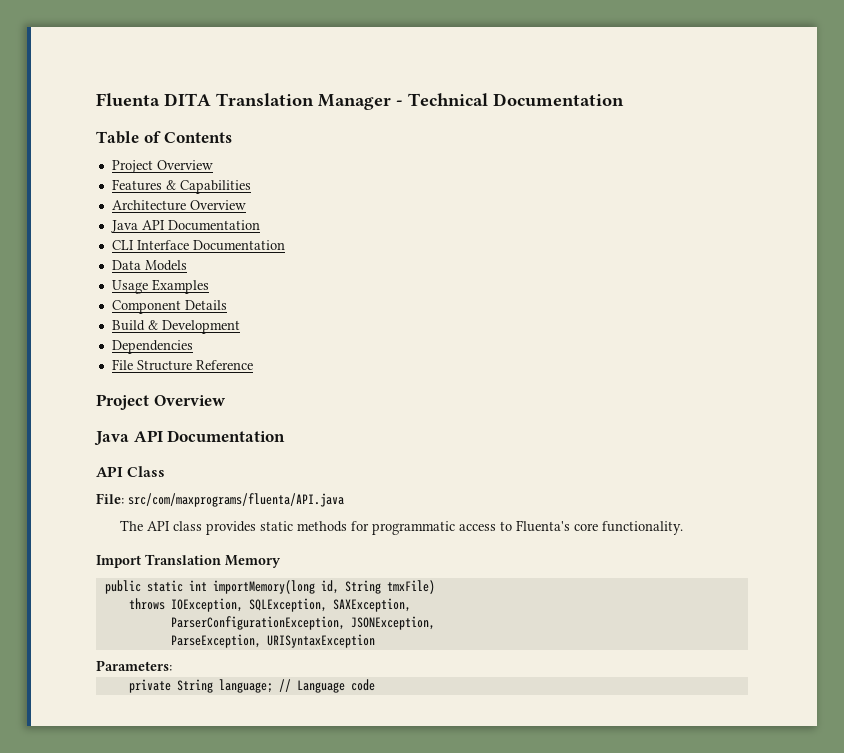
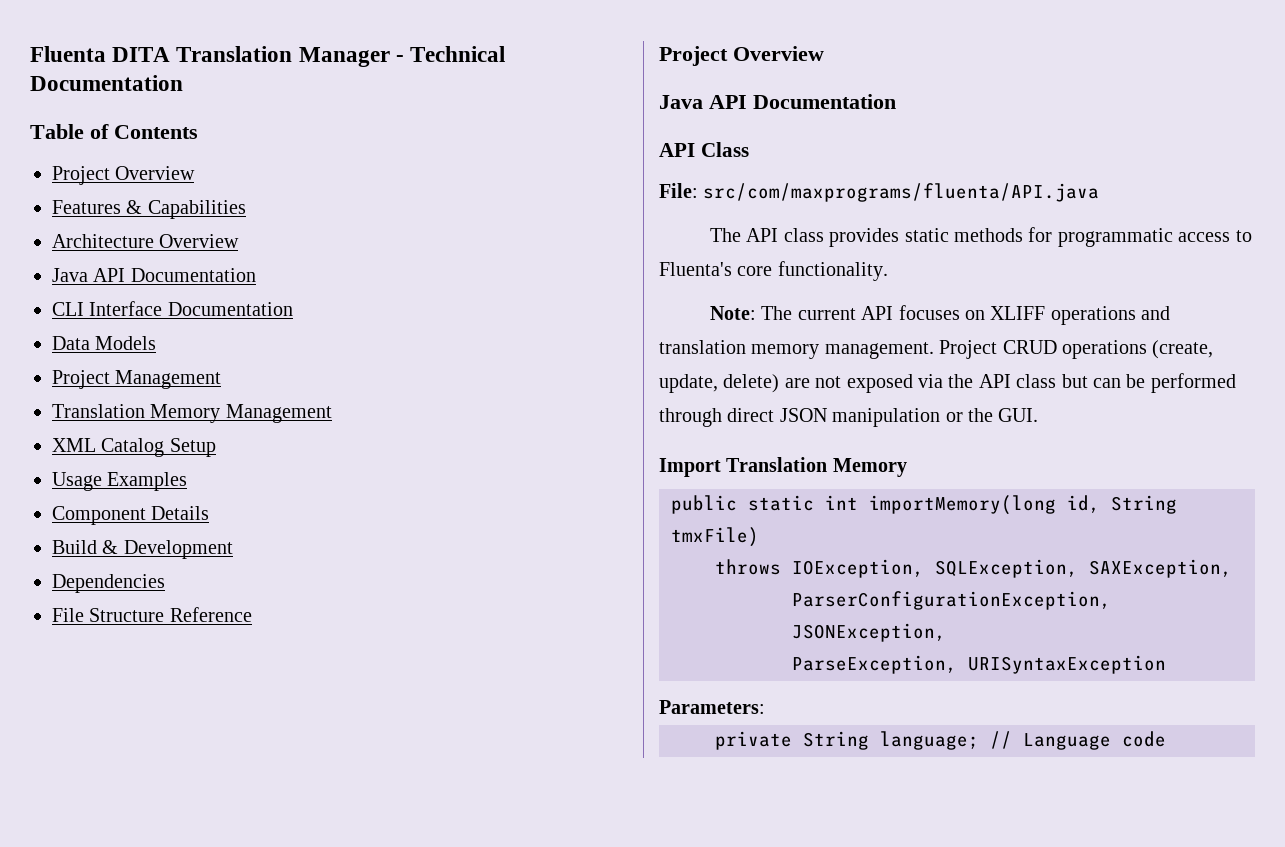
+ Project Management
+ Translation Memory Management
+ XML Catalog Setup
+ Note: The current API focuses on XLIFF operations and translation memory management. Project CRUD operations (create, update, delete) are not exposed via the API class but can be performed through direct JSON manipulation or the GUI.

